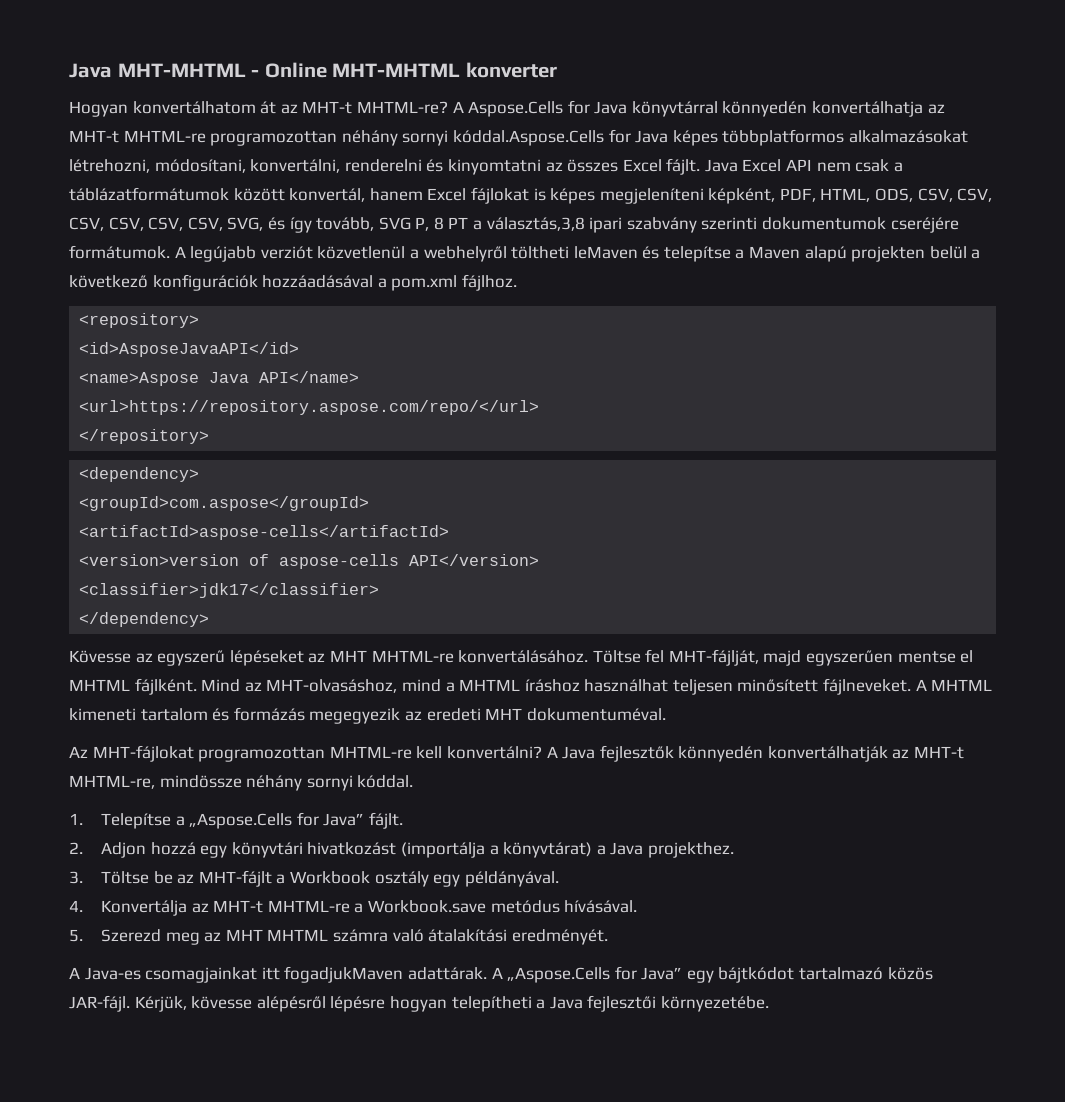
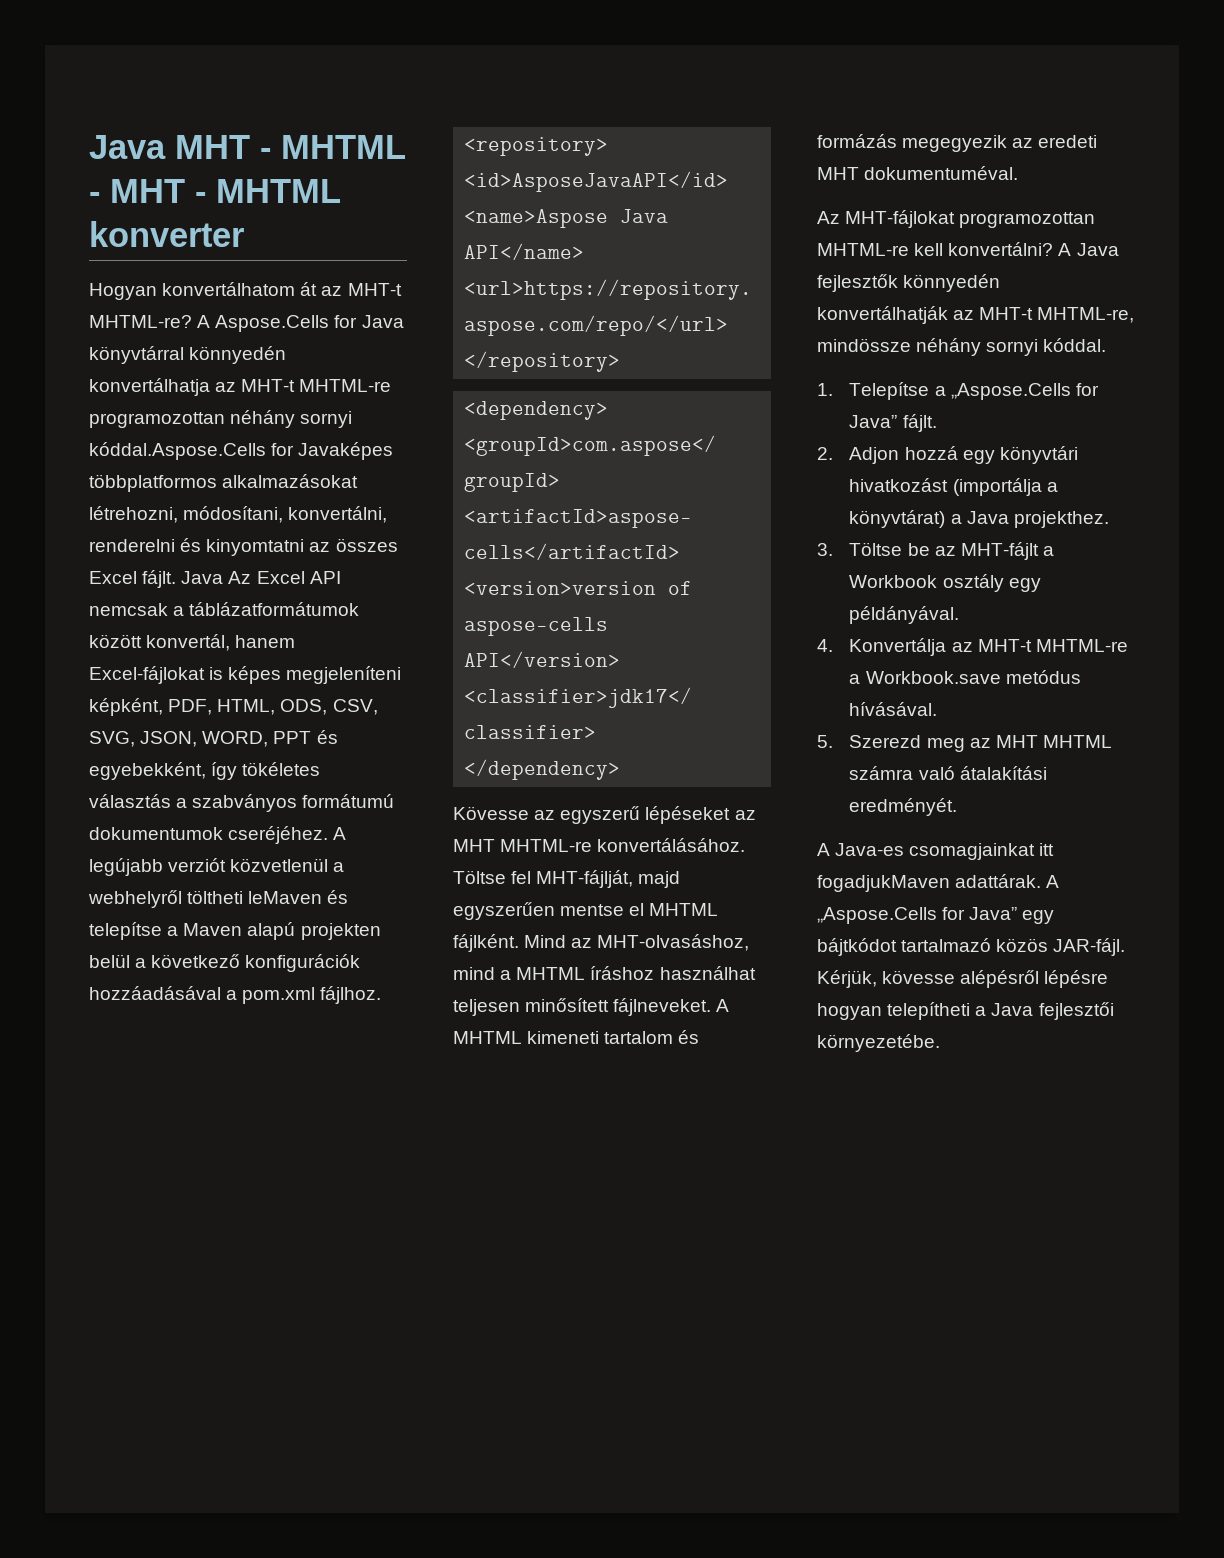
- Java MHT-MHTML - Online MHT-MHTML konverter
+ Java MHT - MHTML - MHT - MHTML konverter
- A Aspose.Cells for Java könyvtárral könnyedén konvertálhatja az MHT-t MHTML-re programozottan néhány sornyi kóddal.Aspose.Cells for Java képes többplatformos alkalmazásokat létrehozni, módosítani, konvertálni, renderelni és kinyomtatni az összes Excel fájlt.
+ A Aspose.Cells for Java könyvtárral könnyedén konvertálhatja az MHT-t MHTML-re programozottan néhány sornyi kóddal.Aspose.Cells for Javaképes többplatformos alkalmazásokat létrehozni, módosítani, konvertálni, renderelni és kinyomtatni az összes Excel fájlt.
- Java Excel API nem csak a táblázatformátumok között konvertál, hanem Excel fájlokat is képes megjeleníteni képként, PDF, HTML, ODS, CSV, CSV, CSV, CSV, CSV, CSV, SVG, és így tovább, SVG P, 8 PT a választás,3,8 ipari szabvány szerinti dokumentumok cseréjére formátumok.
+ Java Az Excel API nemcsak a táblázatformátumok között konvertál, hanem Excel-fájlokat is képes megjeleníteni képként, PDF, HTML, ODS, CSV, SVG, JSON, WORD, PPT és egyebekként, így tökéletes választás a szabványos formátumú dokumentumok cseréjéhez.

